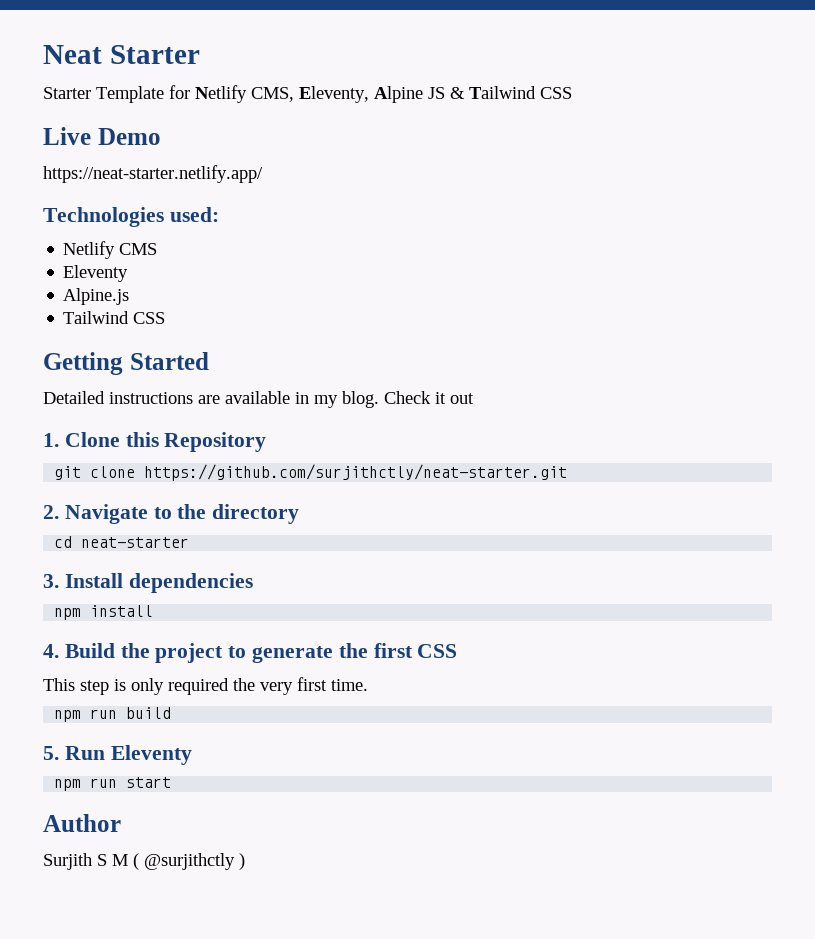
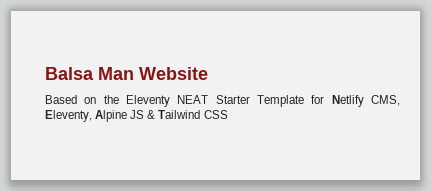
- Neat Starter
- Starter Template for Netlify CMS, Eleventy, Alpine JS & Tailwind CSS
+ Balsa Man Website
+ Based on the Eleventy NEAT Starter Template for Netlify CMS, Eleventy, Alpine JS & Tailwind CSS
- Live Demo
- https://neat-starter.netlify.app/
- Technologies used:
- Netlify CMS
- Eleventy
- Alpine.js
- Tailwind CSS
- Getting Started
- Detailed instructions are available in my blog. Check it out
- 1. Clone this Repository
- git clone https://github.com/surjithctly/neat-starter.git
- 2. Navigate to the directory
- cd neat-starter
- 3. Install dependencies
- npm install
- 4. Build the project to generate the first CSS
- This step is only required the very first time.
- npm run build
- 5. Run Eleventy
- npm run start
- Author
- Surjith S M ( @surjithctly )

